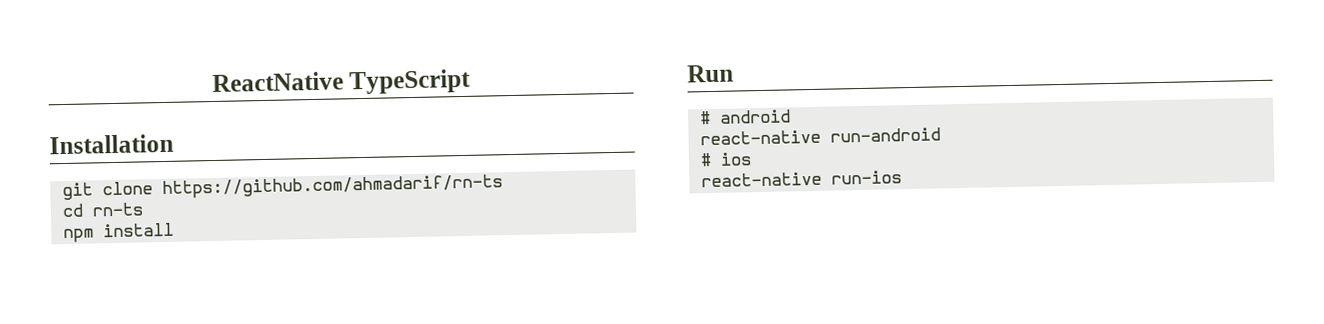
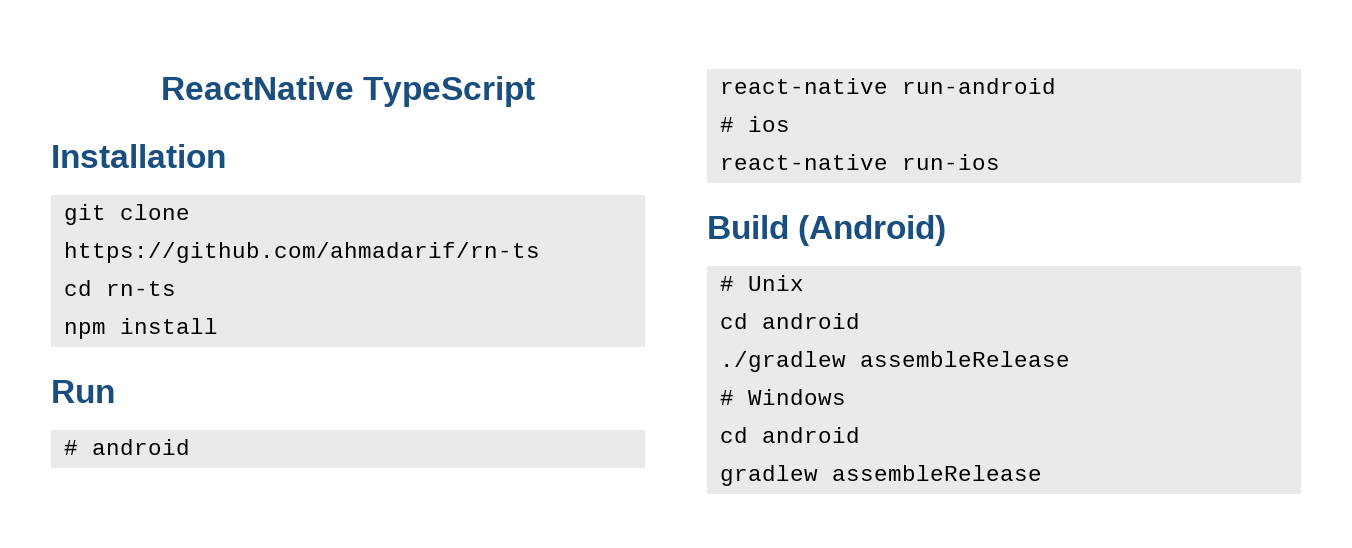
+ Build (Android)
+ # Unix
+ cd android
+ ./gradlew assembleRelease
+ # Windows
+ cd android
+ gradlew assembleRelease

